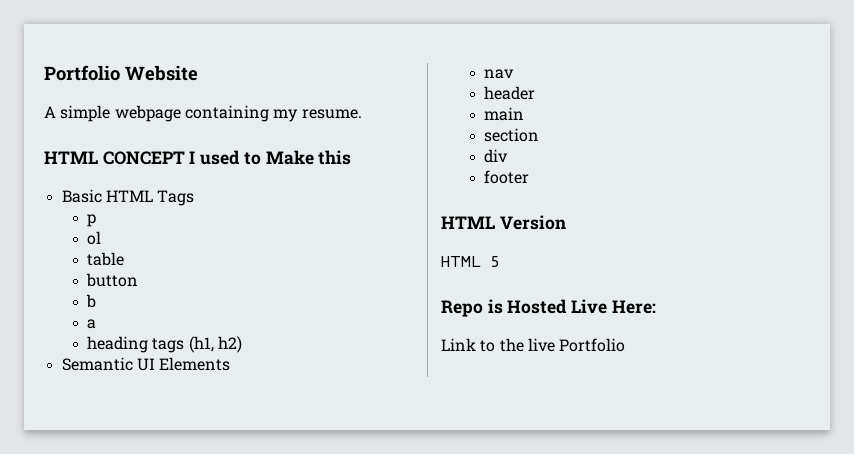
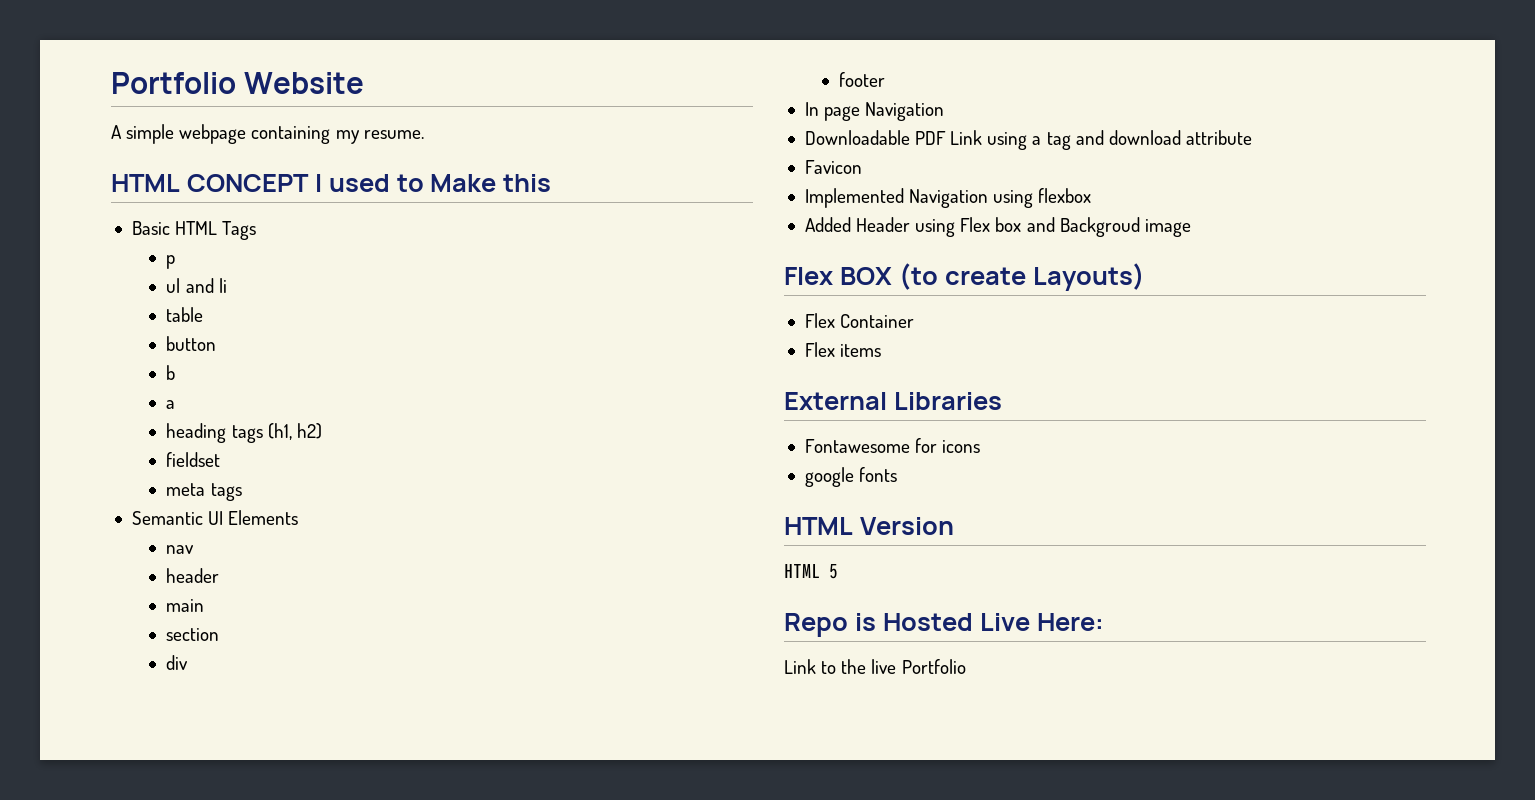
- ol
+ ul and li
+ fieldset
+ meta tags
+ In page Navigation
+ Downloadable PDF Link using a tag and download attribute
+ Favicon
+ Implemented Navigation using flexbox
+ Added Header using Flex box and Backgroud image
+ Flex BOX (to create Layouts)
+ Flex Container
+ Flex items
+ External Libraries
+ Fontawesome for icons
+ google fonts

